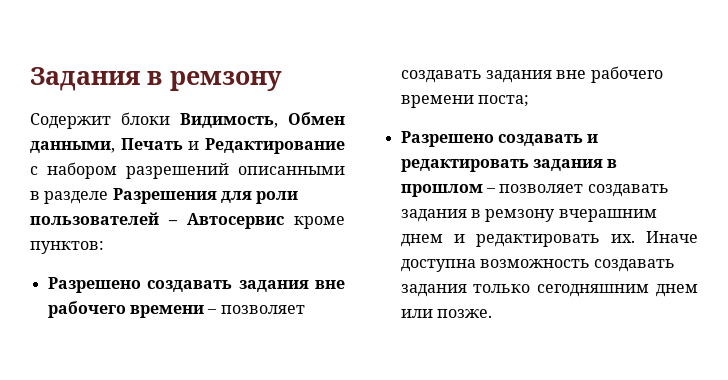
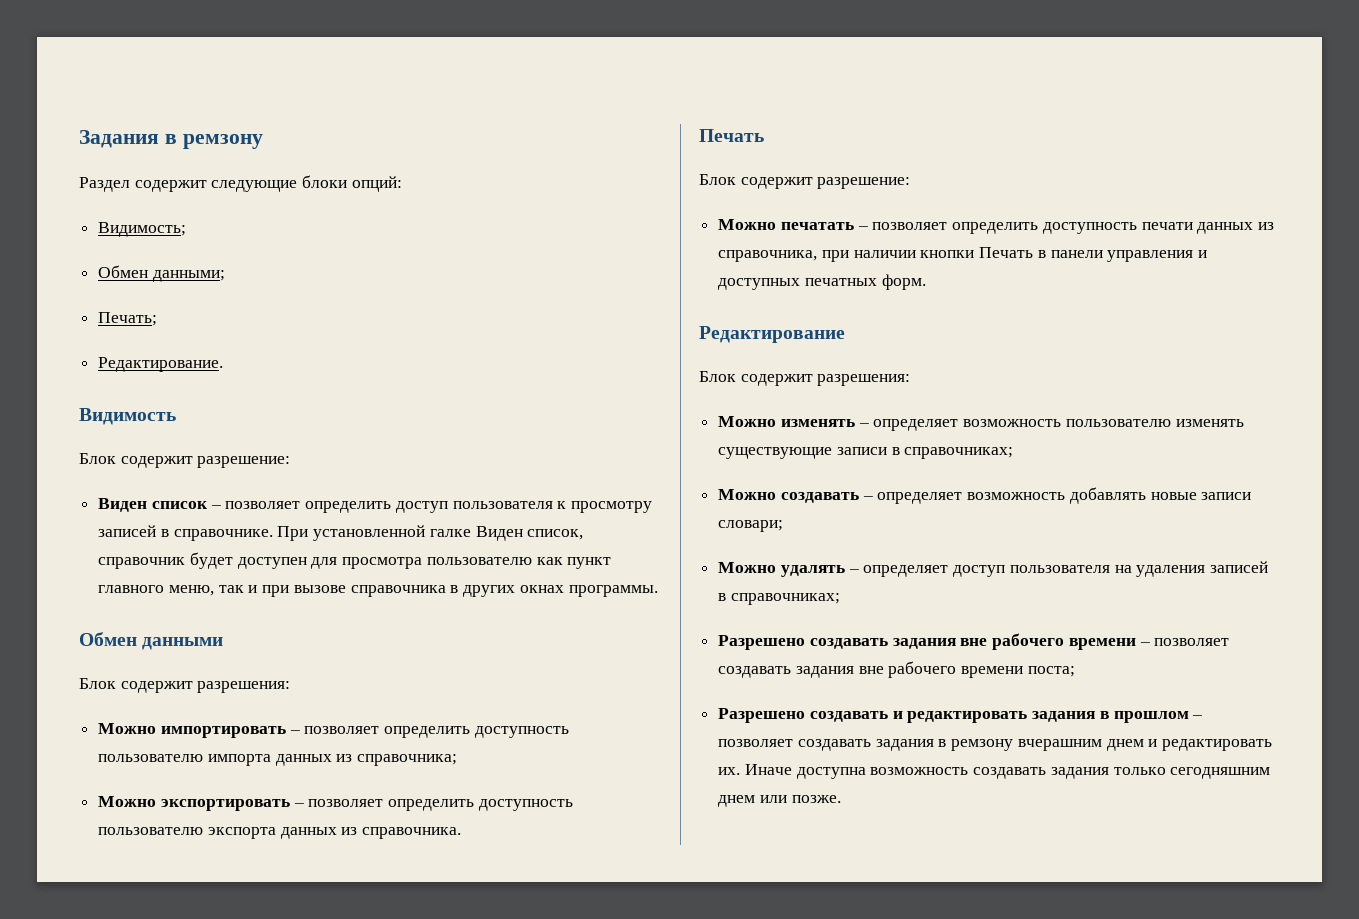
- Содержит блоки Видимость, Обмен данными, Печать и Редактирование с набором разрешений описанными в разделе Разрешения для роли пользователей – Автосервис кроме пунктов:
+ Раздел содержит следующие блоки опций:
+ Видимость;
+ Обмен данными;
+ Печать;
+ Редактирование.
+ Видимость
+ Блок содержит разрешение:
+ Виден список – позволяет определить доступ пользователя к просмотру записей в справочнике. При установленной галке Виден список, справочник будет доступен для просмотра пользователю как пункт главного меню, так и при вызове справочника в других окнах программы.
+ Обмен данными
+ Блок содержит разрешения:
+ Можно импортировать – позволяет определить доступность пользователю импорта данных из справочника;
+ Можно экспортировать – позволяет определить доступность пользователю экспорта данных из справочника.
+ Печать
+ Блок содержит разрешение:
+ Можно печатать – позволяет определить доступность печати данных из справочника, при наличии кнопки Печать в панели управления и доступных печатных форм.
+ Редактирование
+ Блок содержит разрешения:
+ Можно изменять – определяет возможность пользователю изменять существующие записи в справочниках;
+ Можно создавать – определяет возможность добавлять новые записи словари;
+ Можно удалять – определяет доступ пользователя на удаления записей в справочниках;

